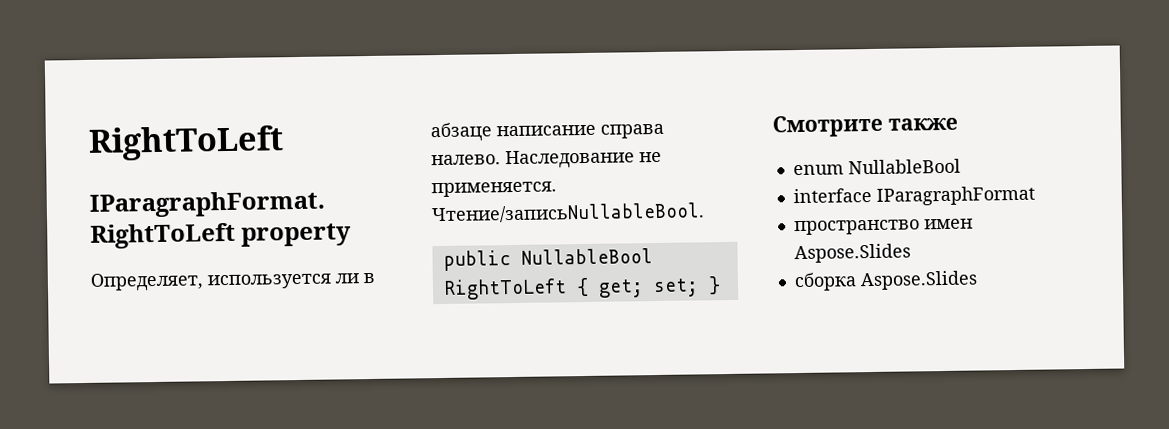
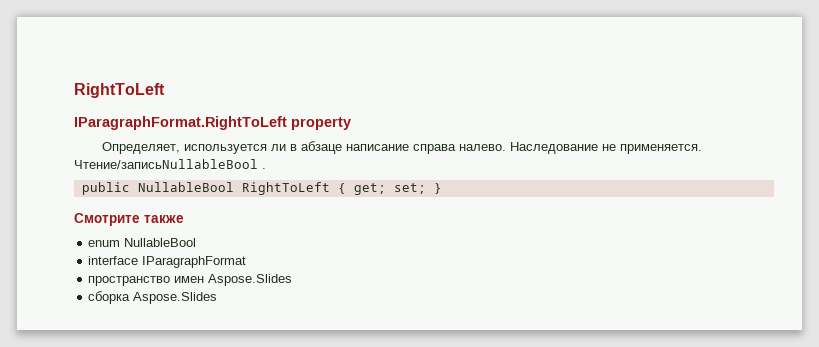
- Чтение/записьNullableBool.
+ Чтение/записьNullableBool .

